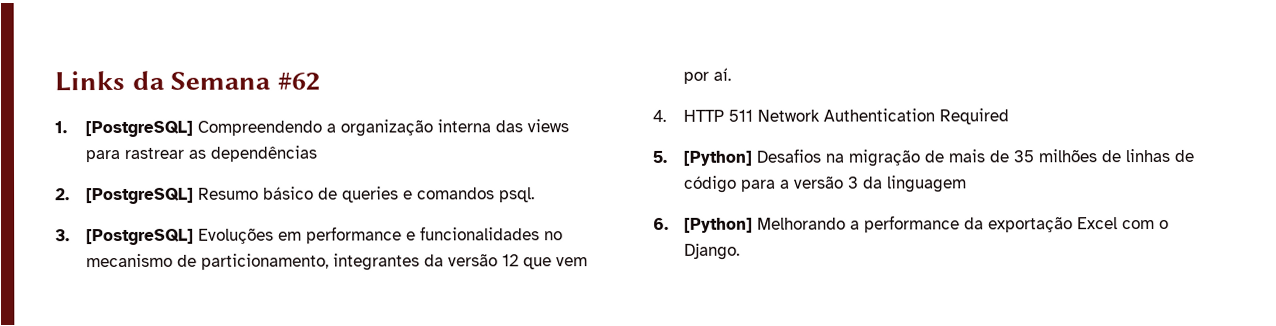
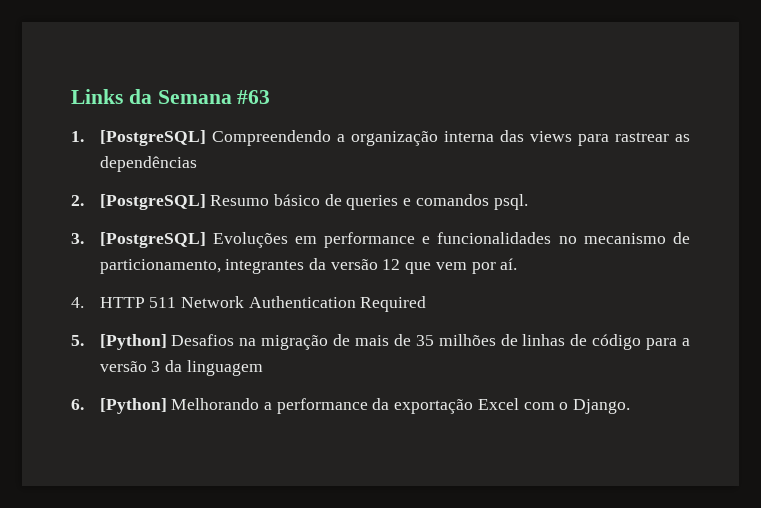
- Links da Semana #62
+ Links da Semana #63

